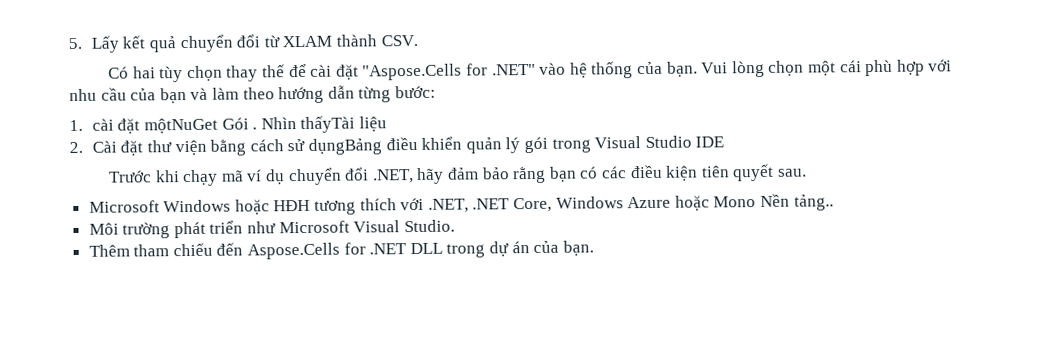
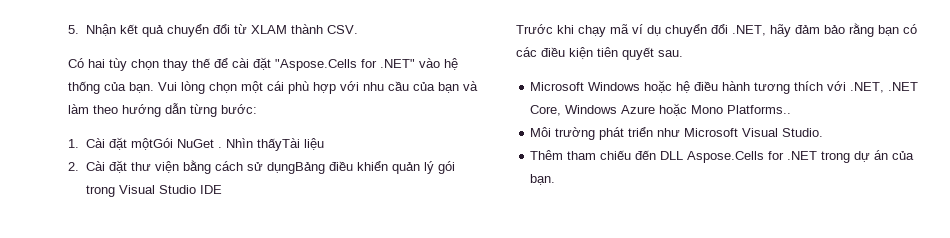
- 5. Lấy kết quả chuyển đổi từ XLAM thành CSV.
+ 5. Nhận kết quả chuyển đổi từ XLAM thành CSV.
- 1. cài đặt mộtNuGet Gói .
+ 1. Cài đặt mộtGói NuGet .
- Microsoft Windows hoặc HĐH tương thích với .NET, .NET Core, Windows Azure hoặc Mono Nền tảng..
+ Microsoft Windows hoặc hệ điều hành tương thích với .NET, .NET Core, Windows Azure hoặc Mono Platforms..
- Thêm tham chiếu đến Aspose.Cells for .NET DLL trong dự án của bạn.
+ Thêm tham chiếu đến DLL Aspose.Cells for .NET trong dự án của bạn.

